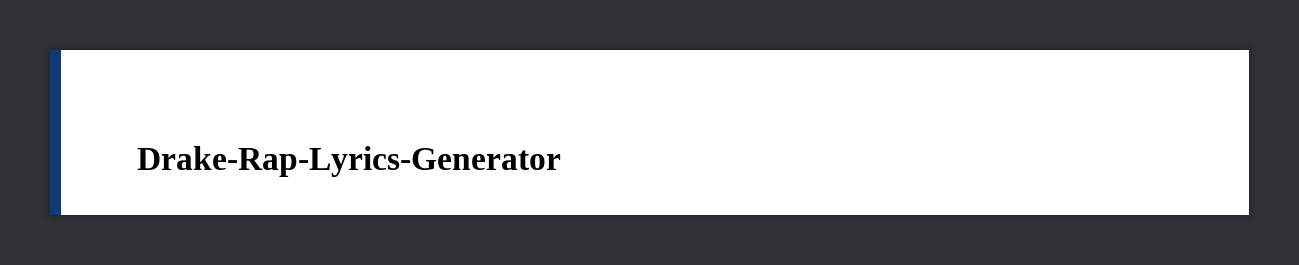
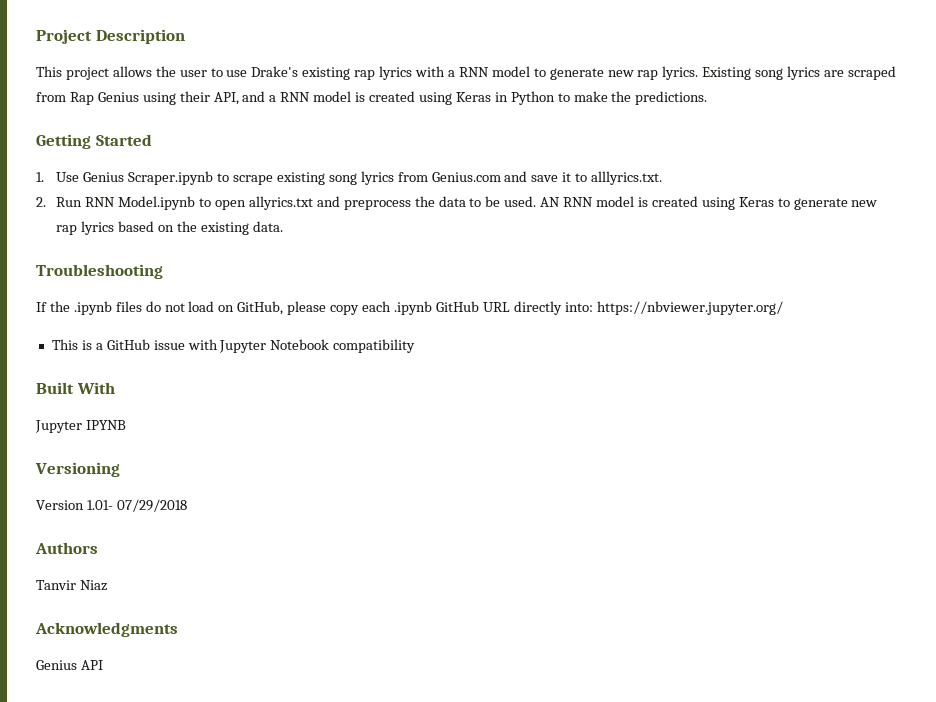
- Drake-Rap-Lyrics-Generator
+ Project Description
+ This project allows the user to use Drake's existing rap lyrics with a RNN model to generate new rap lyrics. Existing song lyrics are scraped from Rap Genius using their API, and a RNN model is created using Keras in Python to make the predictions.
+ Getting Started
+ 1. Use Genius Scraper.ipynb to scrape existing song lyrics from Genius.com and save it to alllyrics.txt.
+ 2. Run RNN Model.ipynb to open allyrics.txt and preprocess the data to be used. AN RNN model is created using Keras to generate new rap lyrics based on the existing data.
+ Troubleshooting
+ If the .ipynb files do not load on GitHub, please copy each .ipynb GitHub URL directly into: https://nbviewer.jupyter.org/
+ This is a GitHub issue with Jupyter Notebook compatibility
+ Built With
+ Jupyter IPYNB
+ Versioning
+ Version 1.01- 07/29/2018
+ Authors
+ Tanvir Niaz
+ Acknowledgments
+ Genius API

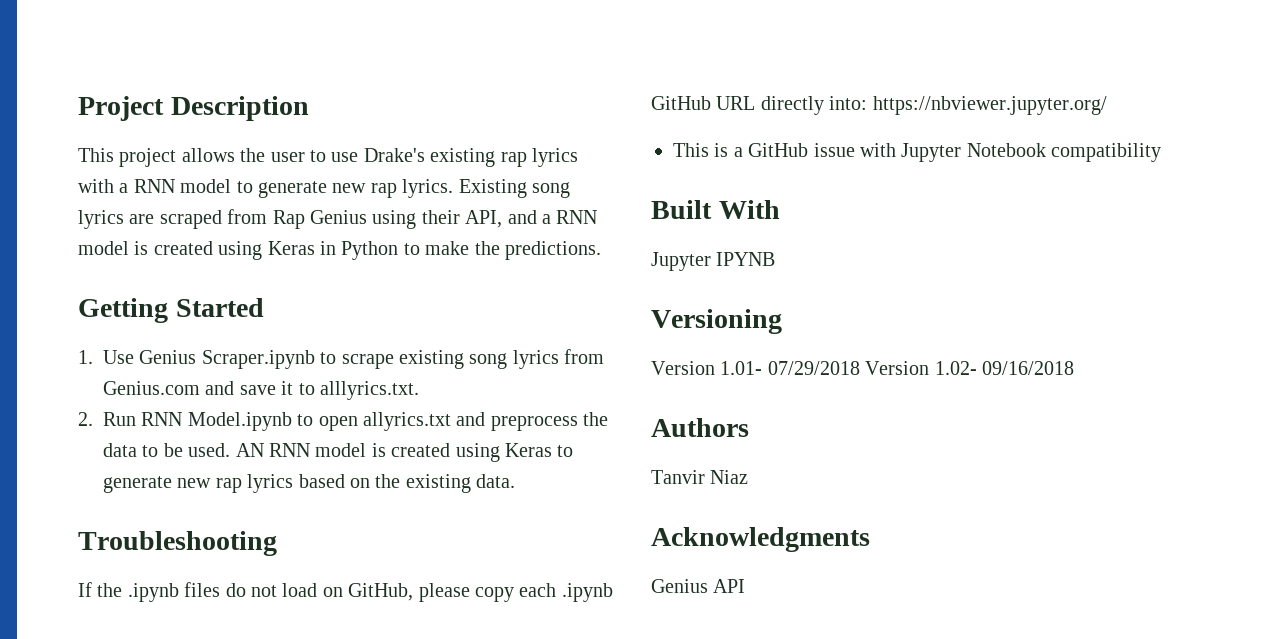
- Version 1.01- 07/29/2018
+ Version 1.01- 07/29/2018 Version 1.02- 09/16/2018

